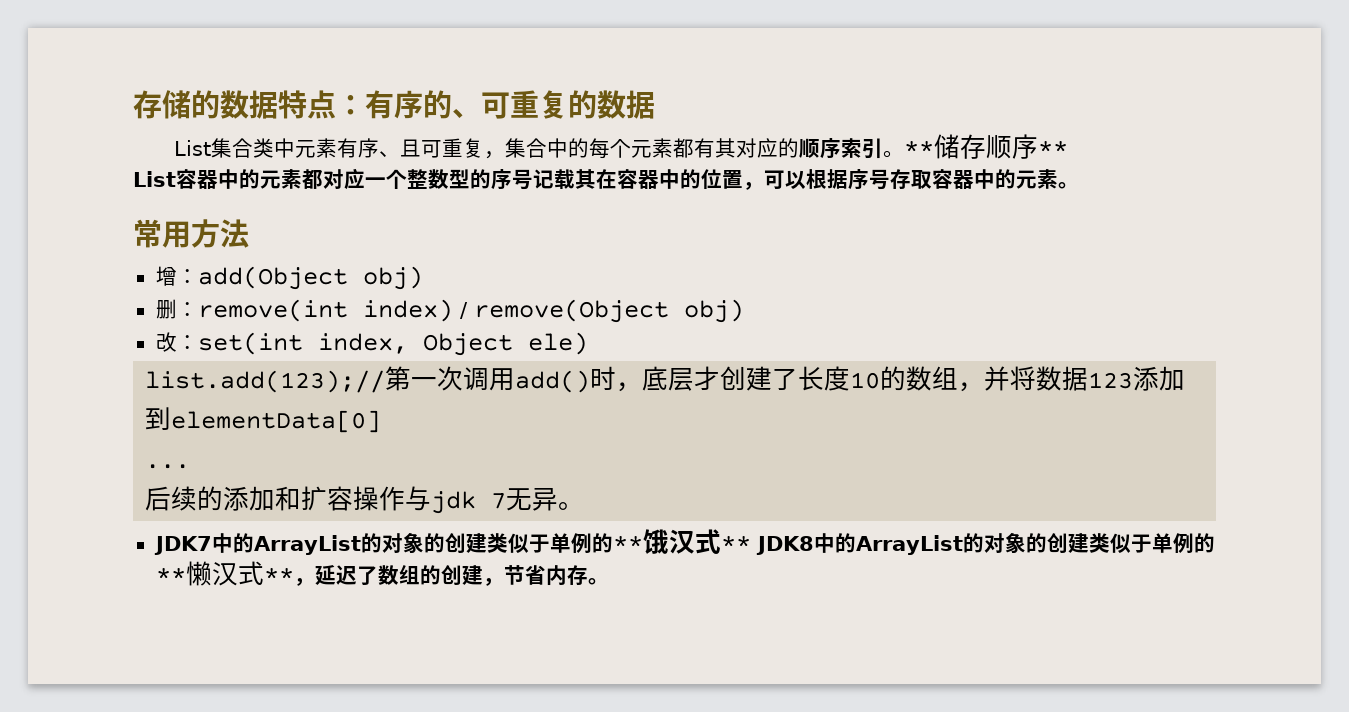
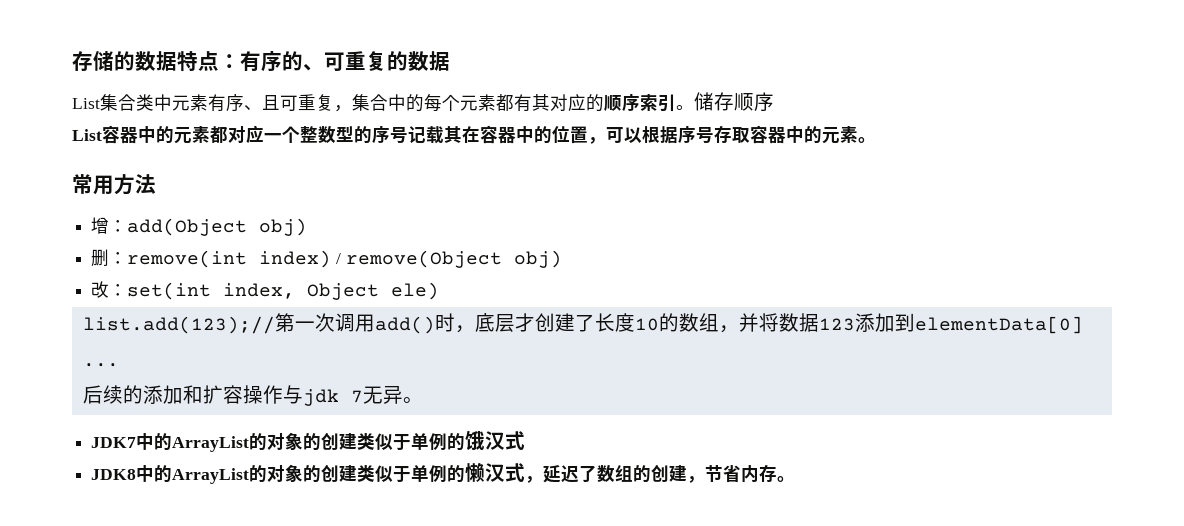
- **储存顺序**
+ 储存顺序
- JDK7中的ArrayList的对象的创建类似于单例的**饿汉式** JDK8中的ArrayList的对象的创建类似于单例的**懒汉式**，延迟了数组的创建，节省内存。
+ JDK7中的ArrayList的对象的创建类似于单例的饿汉式
+ JDK8中的ArrayList的对象的创建类似于单例的懒汉式，延迟了数组的创建，节省内存。

